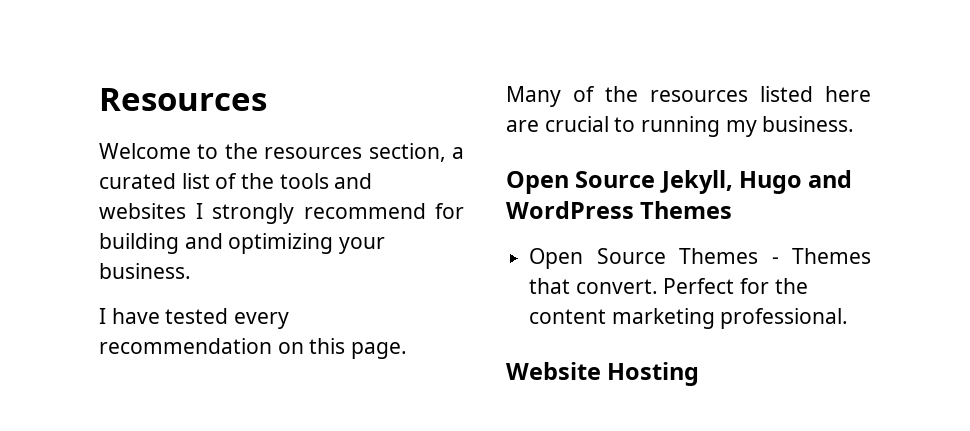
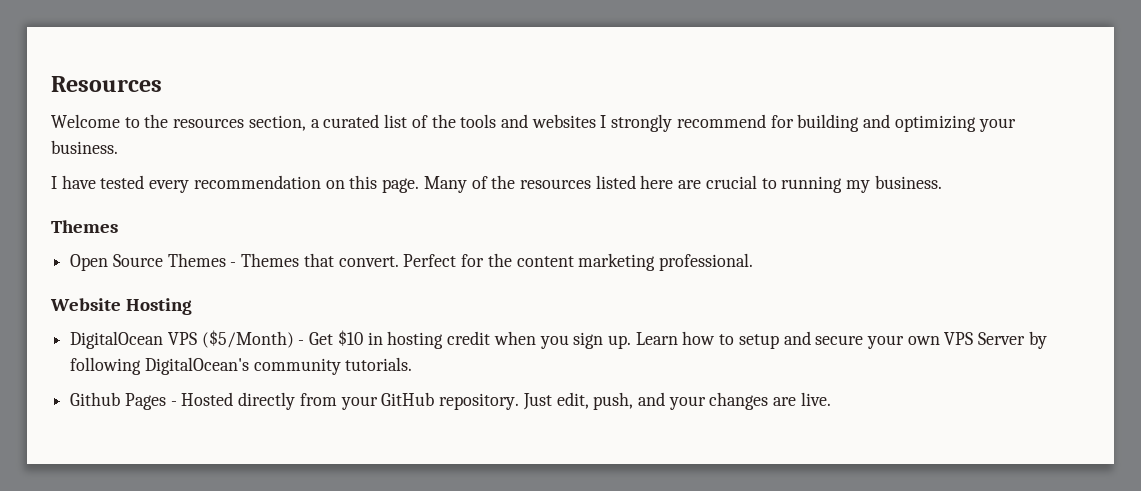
  Many of the resources listed here are crucial to running my business.
- Open Source Jekyll, Hugo and WordPress Themes
+ Themes
+ DigitalOcean VPS ($5/Month) - Get $10 in hosting credit when you sign up. Learn how to setup and secure your own VPS Server by following DigitalOcean's community tutorials.
+ Github Pages - Hosted directly from your GitHub repository. Just edit, push, and your changes are live.

